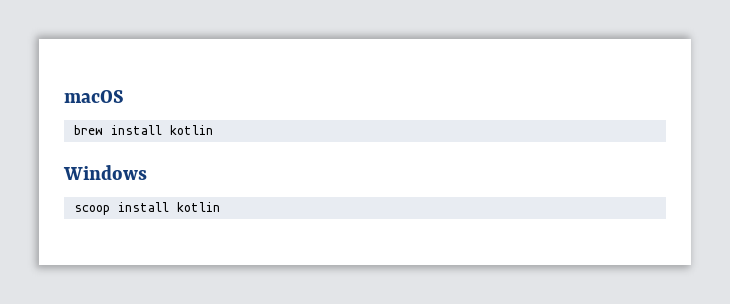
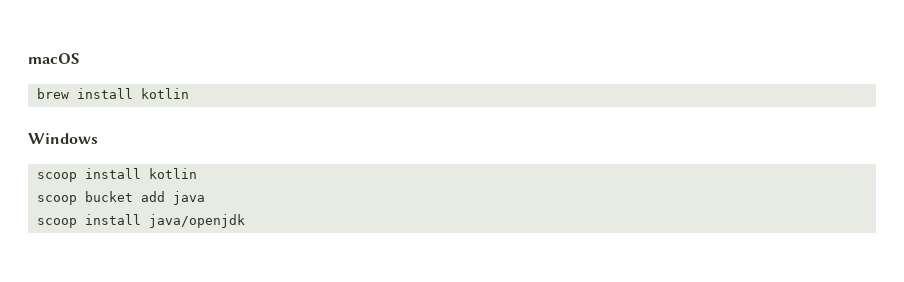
+ scoop bucket add java
+ scoop install java/openjdk

